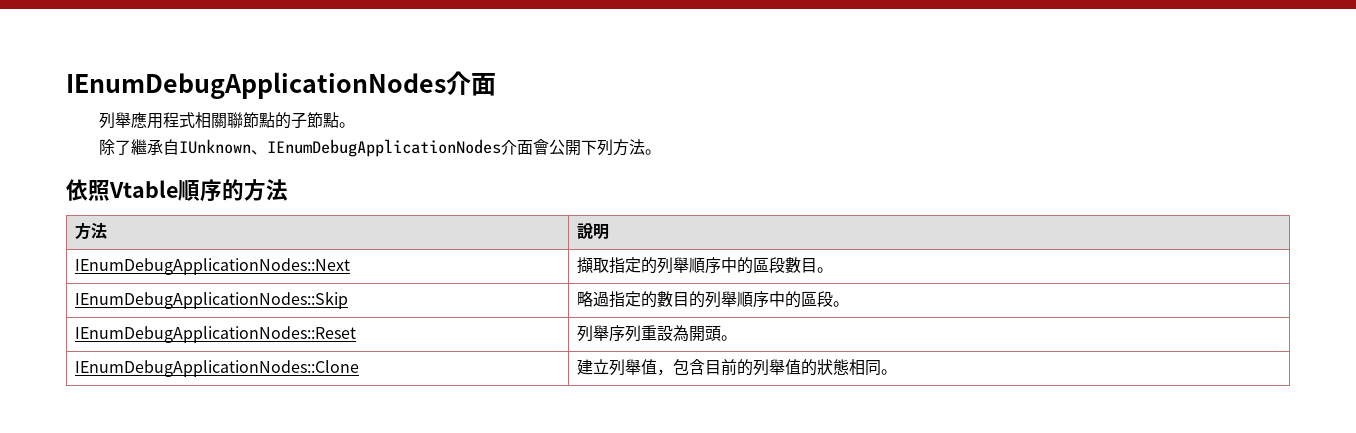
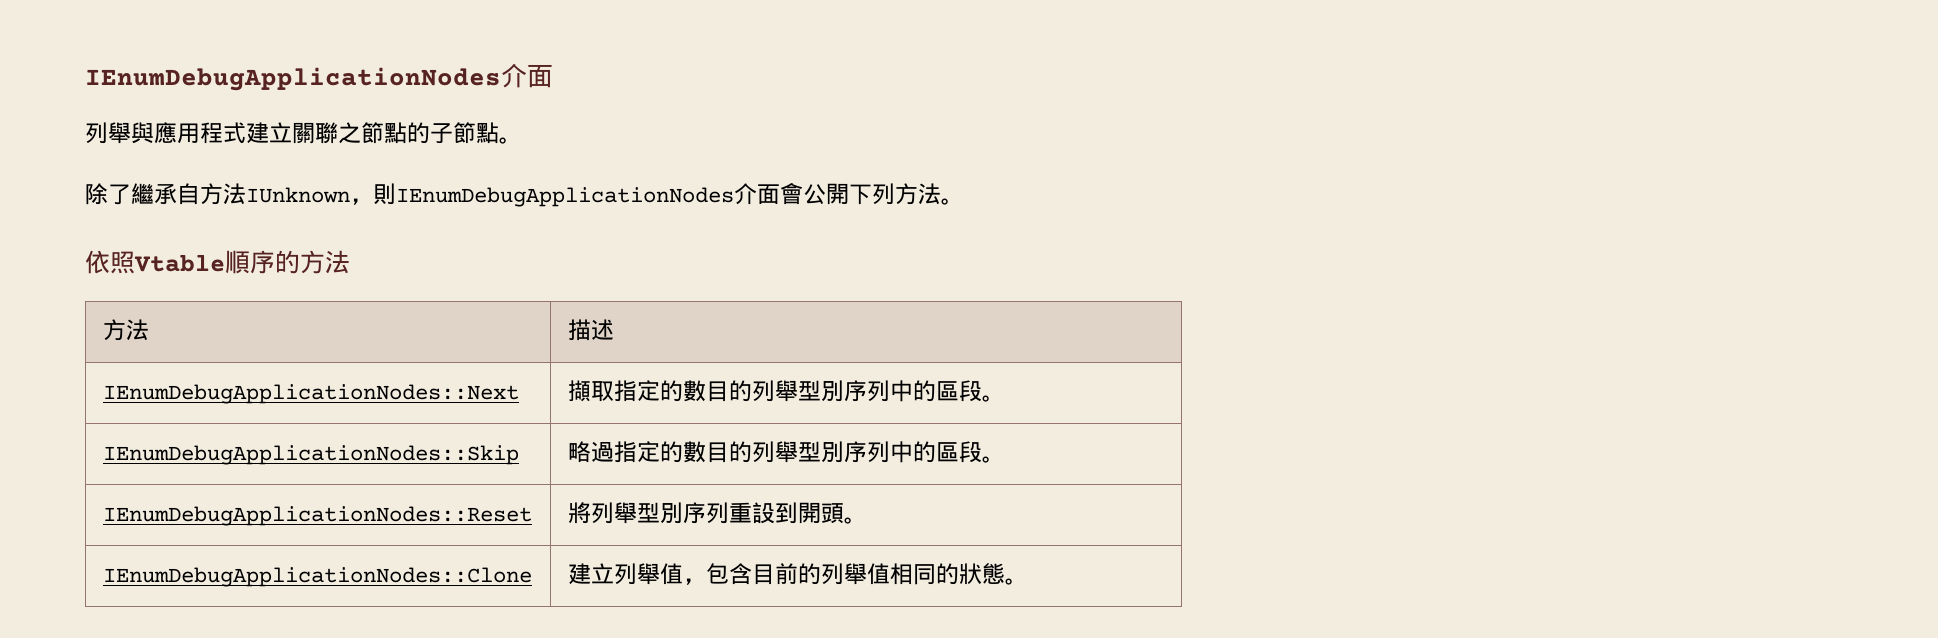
- 列舉應用程式相關聯節點的子節點。
+ 列舉與應用程式建立關聯之節點的子節點。
- 除了繼承自IUnknown、IEnumDebugApplicationNodes介面會公開下列方法。
+ 除了繼承自方法IUnknown，則IEnumDebugApplicationNodes介面會公開下列方法。
- 方法 | 說明
+ 方法 | 描述
- IEnumDebugApplicationNodes::Next | 擷取指定的列舉順序中的區段數目。
+ IEnumDebugApplicationNodes::Next | 擷取指定的數目的列舉型別序列中的區段。
- IEnumDebugApplicationNodes::Skip | 略過指定的數目的列舉順序中的區段。
+ IEnumDebugApplicationNodes::Skip | 略過指定的數目的列舉型別序列中的區段。
- IEnumDebugApplicationNodes::Reset | 列舉序列重設為開頭。
+ IEnumDebugApplicationNodes::Reset | 將列舉型別序列重設到開頭。
- IEnumDebugApplicationNodes::Clone | 建立列舉值，包含目前的列舉值的狀態相同。
+ IEnumDebugApplicationNodes::Clone | 建立列舉值，包含目前的列舉值相同的狀態。

